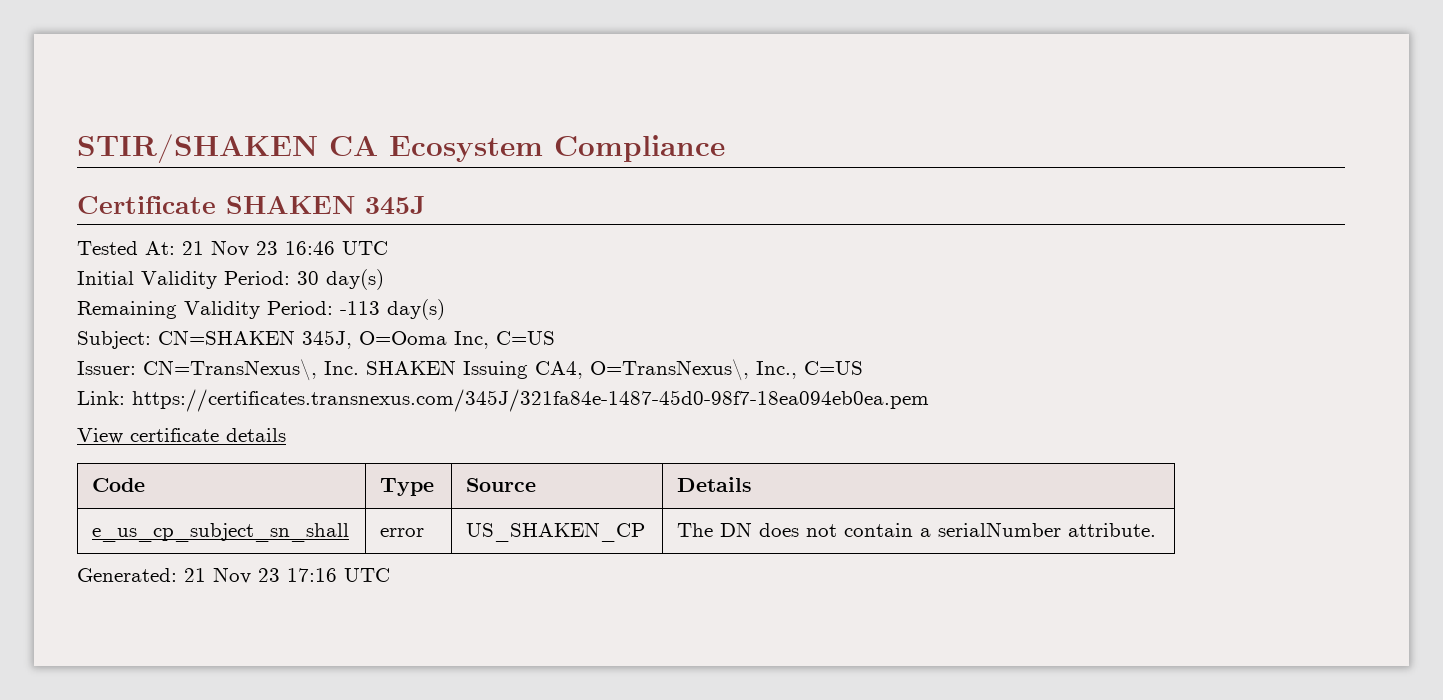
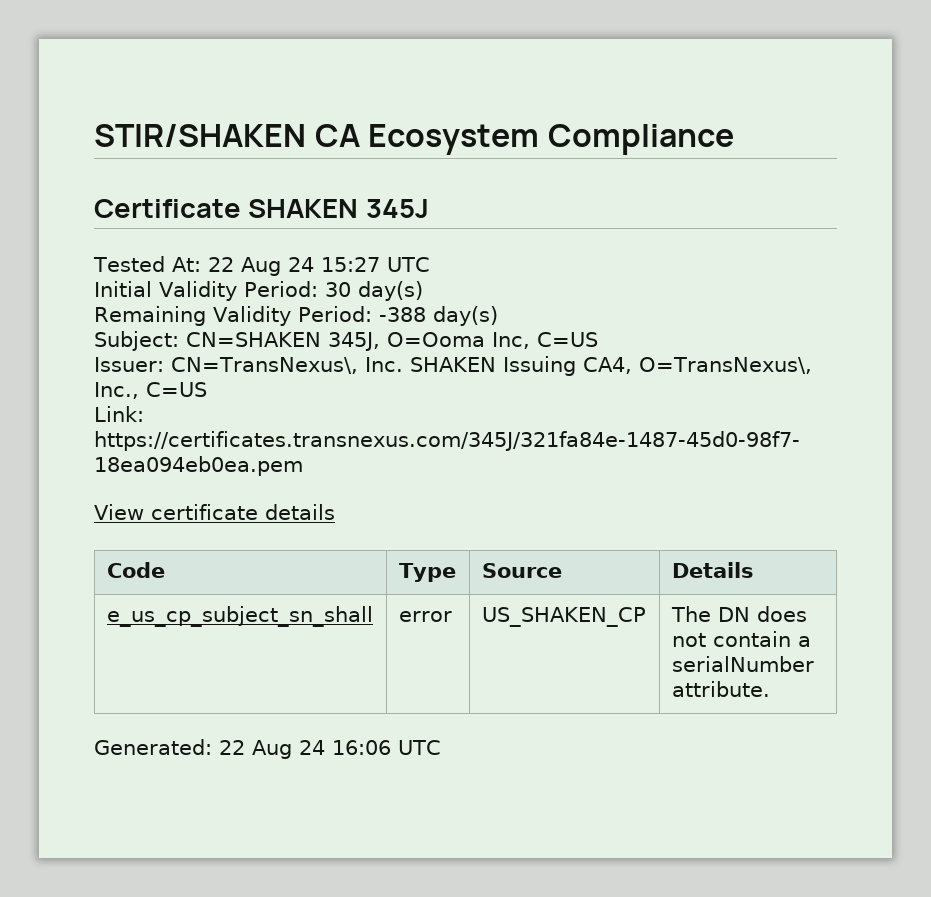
- Tested At: 21 Nov 23 16:46 UTC
+ Tested At: 22 Aug 24 15:27 UTC
- Remaining Validity Period: -113 day(s)
+ Remaining Validity Period: -388 day(s)
- Generated: 21 Nov 23 17:16 UTC
+ Generated: 22 Aug 24 16:06 UTC

